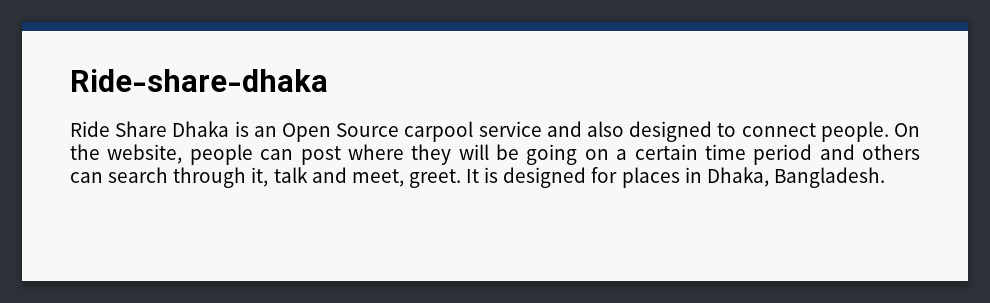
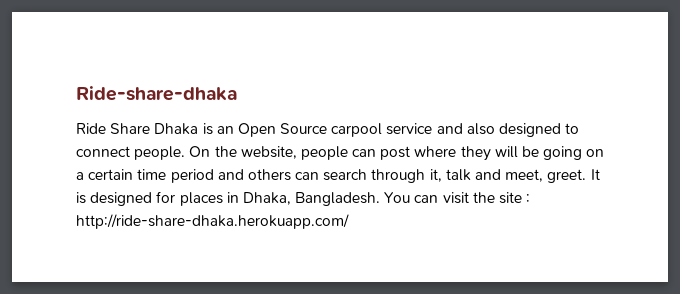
+ You can visit the site : http://ride-share-dhaka.herokuapp.com/

